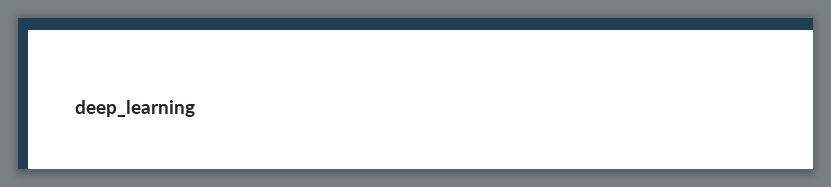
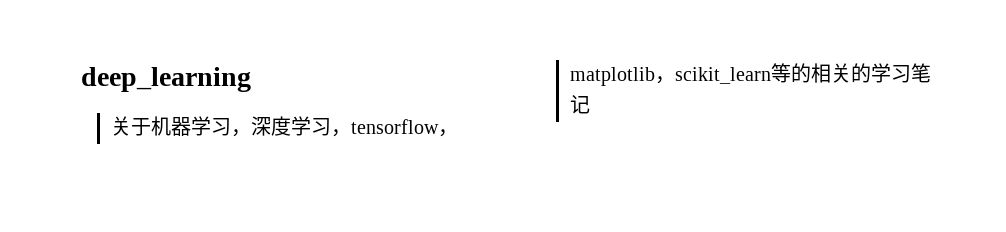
+ 关于机器学习，深度学习，tensorflow，matplotlib，scikit_learn等的相关的学习笔记

